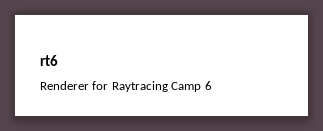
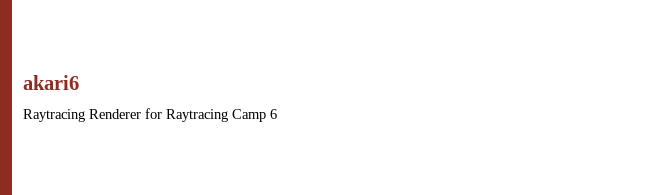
- rt6
- Renderer for Raytracing Camp 6
+ akari6
+ Raytracing Renderer for Raytracing Camp 6

